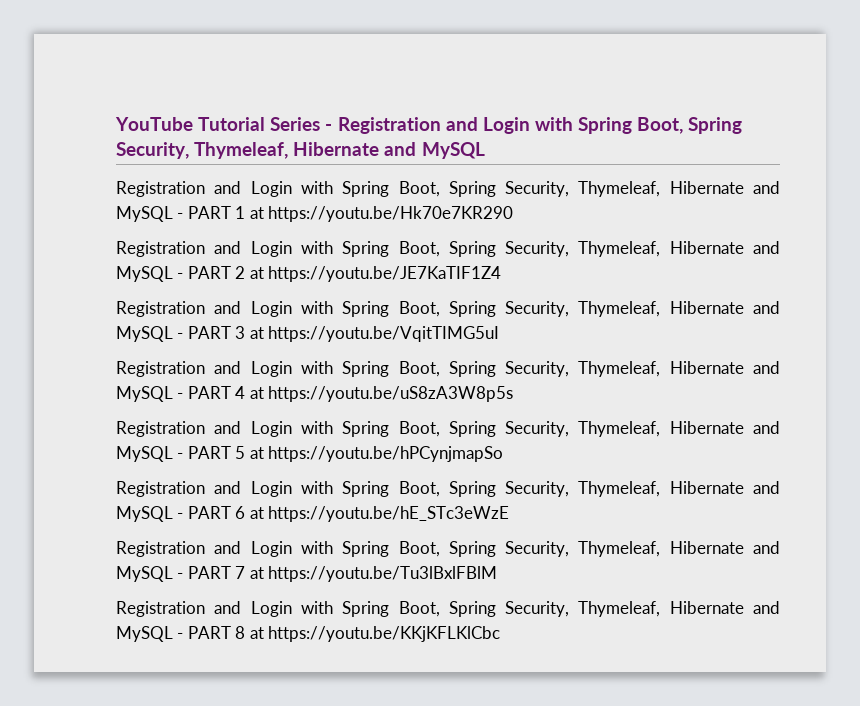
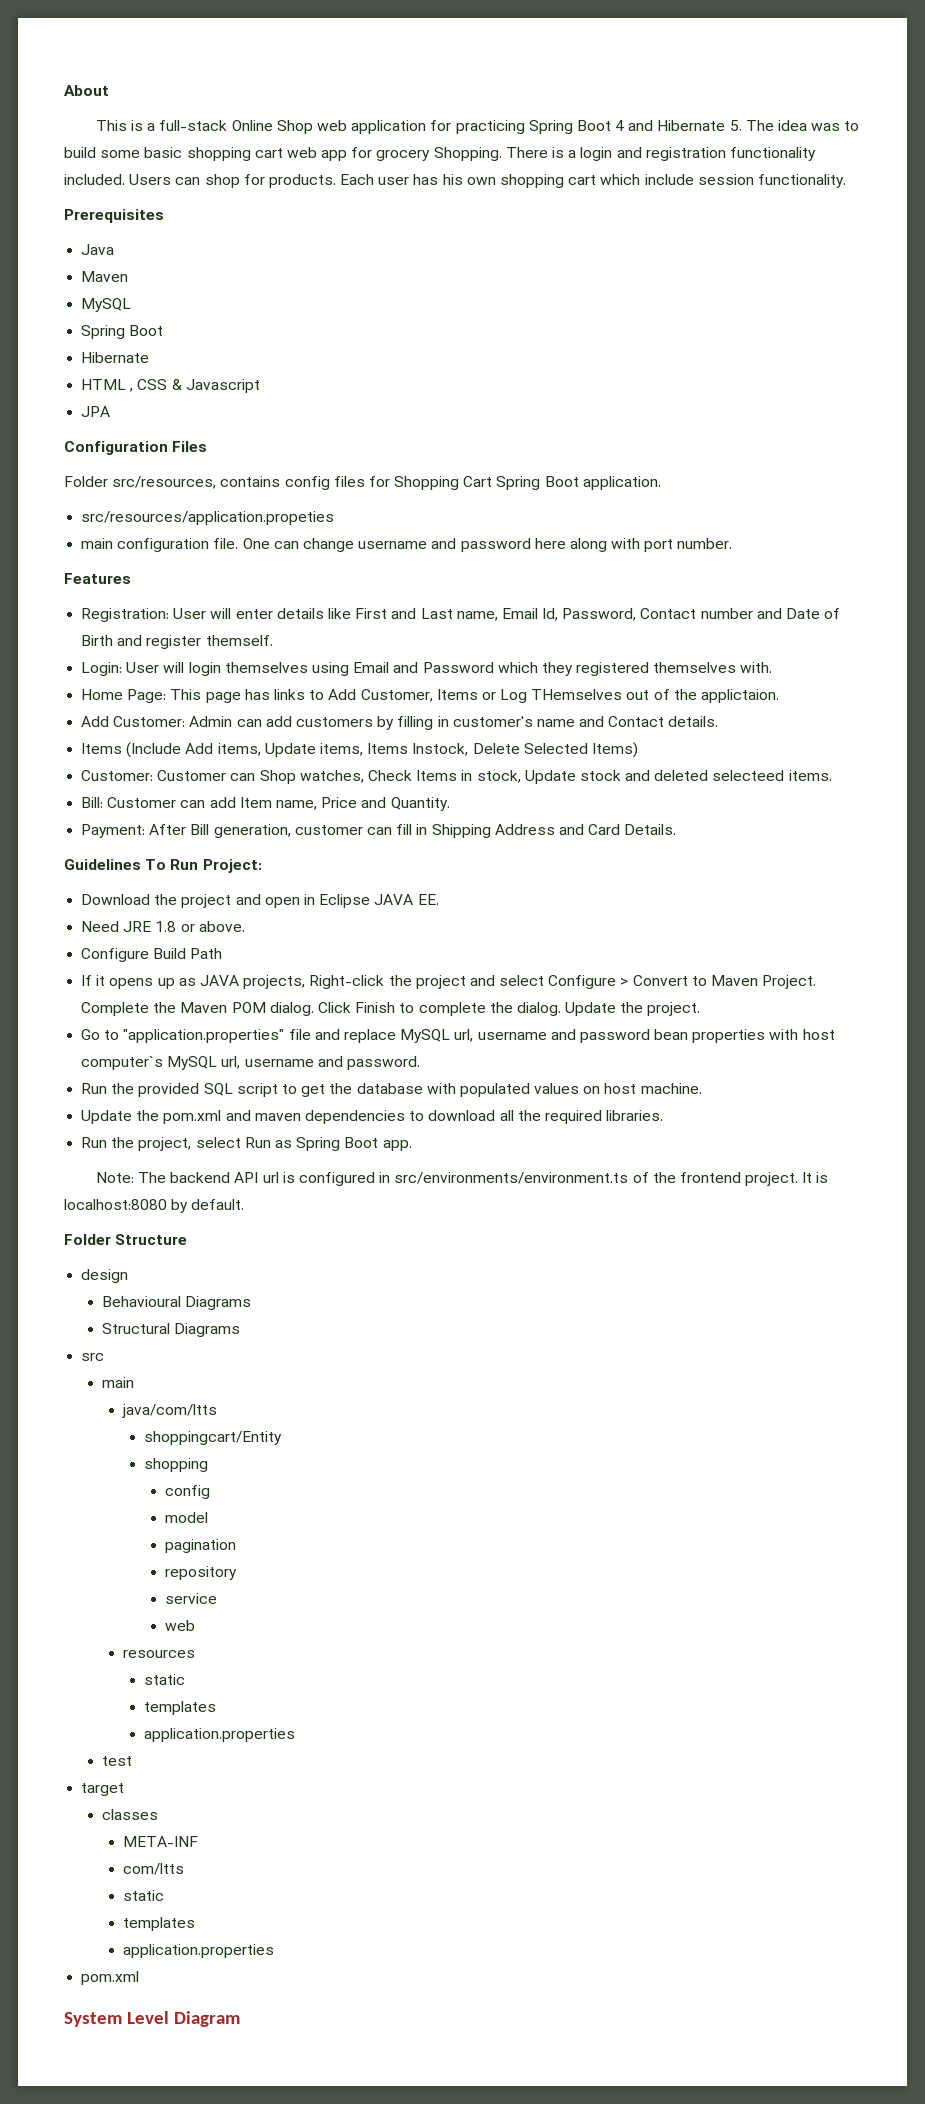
- YouTube Tutorial Series - Registration and Login with Spring Boot, Spring Security, Thymeleaf, Hibernate and MySQL
- Registration and Login with Spring Boot, Spring Security, Thymeleaf, Hibernate and MySQL - PART 1 at https://youtu.be/Hk70e7KR290
- Registration and Login with Spring Boot, Spring Security, Thymeleaf, Hibernate and MySQL - PART 2 at https://youtu.be/JE7KaTIF1Z4
- Registration and Login with Spring Boot, Spring Security, Thymeleaf, Hibernate and MySQL - PART 3 at https://youtu.be/VqitTIMG5uI
- Registration and Login with Spring Boot, Spring Security, Thymeleaf, Hibernate and MySQL - PART 4 at https://youtu.be/uS8zA3W8p5s
- Registration and Login with Spring Boot, Spring Security, Thymeleaf, Hibernate and MySQL - PART 5 at https://youtu.be/hPCynjmapSo
- Registration and Login with Spring Boot, Spring Security, Thymeleaf, Hibernate and MySQL - PART 6 at https://youtu.be/hE_STc3eWzE
- Registration and Login with Spring Boot, Spring Security, Thymeleaf, Hibernate and MySQL - PART 7 at https://youtu.be/Tu3lBxlFBlM
- Registration and Login with Spring Boot, Spring Security, Thymeleaf, Hibernate and MySQL - PART 8 at https://youtu.be/KKjKFLKlCbc
+ About
+ This is a full-stack Online Shop web application for practicing Spring Boot 4 and Hibernate 5. The idea was to build some basic shopping cart web app for grocery Shopping. There is a login and registration functionality included. Users can shop for products. Each user has his own shopping cart which include session functionality.
+ Prerequisites
+ Java
+ Maven
+ MySQL
+ Spring Boot
+ Hibernate
+ HTML , CSS & Javascript
+ JPA
+ Configuration Files
+ Folder src/resources, contains config files for Shopping Cart Spring Boot application.
+ src/resources/application.propeties
+ main configuration file. One can change username and password here along with port number.
+ Features
+ Registration: User will enter details like First and Last name, Email Id, Password, Contact number and Date of Birth and register themself.
+ Login: User will login themselves using Email and Password which they registered themselves with.
+ Home Page: This page has links to Add Customer, Items or Log THemselves out of the applictaion.
+ Add Customer: Admin can add customers by filling in customer's name and Contact details.
+ Items (Include Add items, Update items, Items Instock, Delete Selected Items)
+ Customer: Customer can Shop watches, Check Items in stock, Update stock and deleted selecteed items.
+ Bill: Customer can add Item name, Price and Quantity.
+ Payment: After Bill generation, customer can fill in Shipping Address and Card Details.
+ Guidelines To Run Project:
+ Download the project and open in Eclipse JAVA EE.
+ Need JRE 1.8 or above.
+ Configure Build Path
+ If it opens up as JAVA projects, Right-click the project and select Configure > Convert to Maven Project. Complete the Maven POM dialog. Click Finish to complete the dialog. Update the project.
+ Go to "application.properties" file and replace MySQL url, username and password bean properties with host computer`s MySQL url, username and password.
+ Run the provided SQL script to get the database with populated values on host machine.
+ Update the pom.xml and maven dependencies to download all the required libraries.
+ Run the project, select Run as Spring Boot app.
+ Note: The backend API url is configured in src/environments/environment.ts of the frontend project. It is localhost:8080 by default.
+ Folder Structure
+ design
+ Behavioural Diagrams
+ Structural Diagrams
+ src
+ main
+ java/com/ltts
+ shoppingcart/Entity
+ shopping
+ config
+ model
+ pagination
+ repository
+ service
+ web
+ resources
+ static
+ templates
+ application.properties
+ test
+ target
+ classes
+ META-INF
+ com/ltts
+ static
+ templates
+ application.properties
+ pom.xml
+ System Level Diagram

